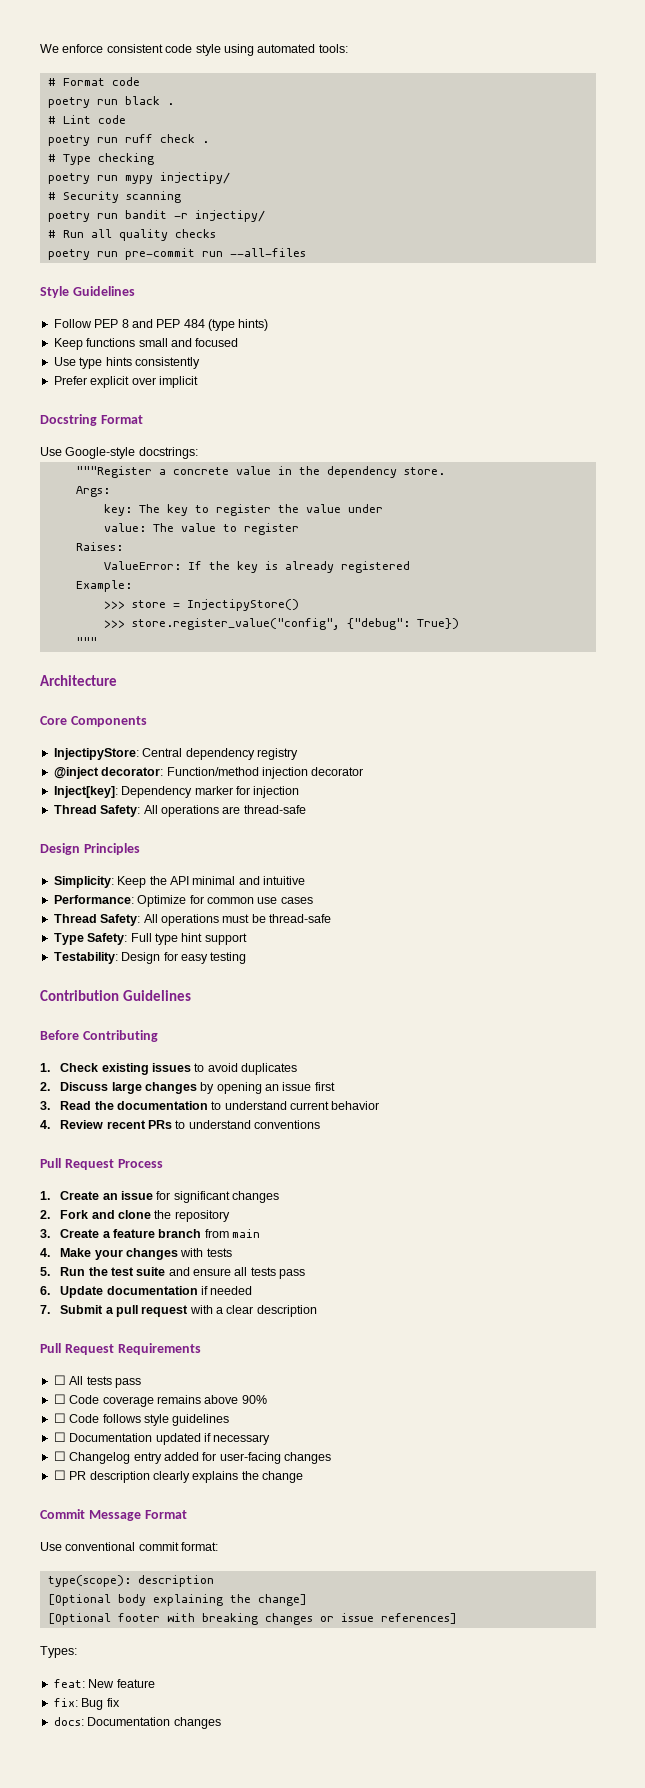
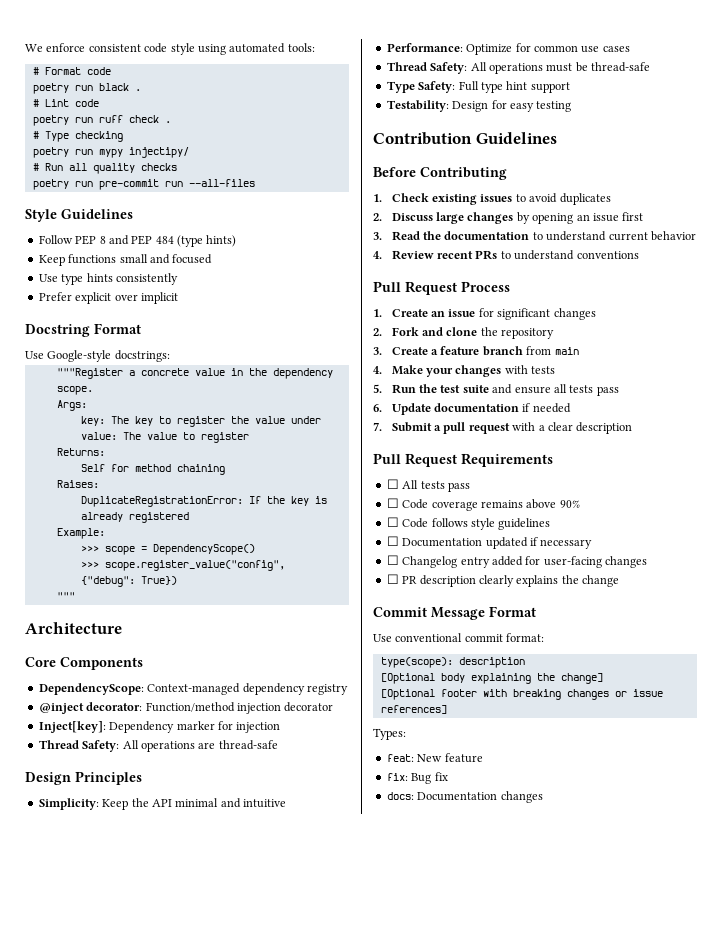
- # Security scanning
- poetry run bandit -r injectipy/
- """Register a concrete value in the dependency store.
+ """Register a concrete value in the dependency scope.
+ Returns:
+ Self for method chaining
- ValueError: If the key is already registered
+ DuplicateRegistrationError: If the key is already registered
- >>> store = InjectipyStore()
- >>> store.register_value("config", {"debug": True})
+ >>> scope = DependencyScope()
+ >>> scope.register_value("config", {"debug": True})
- InjectipyStore: Central dependency registry
+ DependencyScope: Context-managed dependency registry

